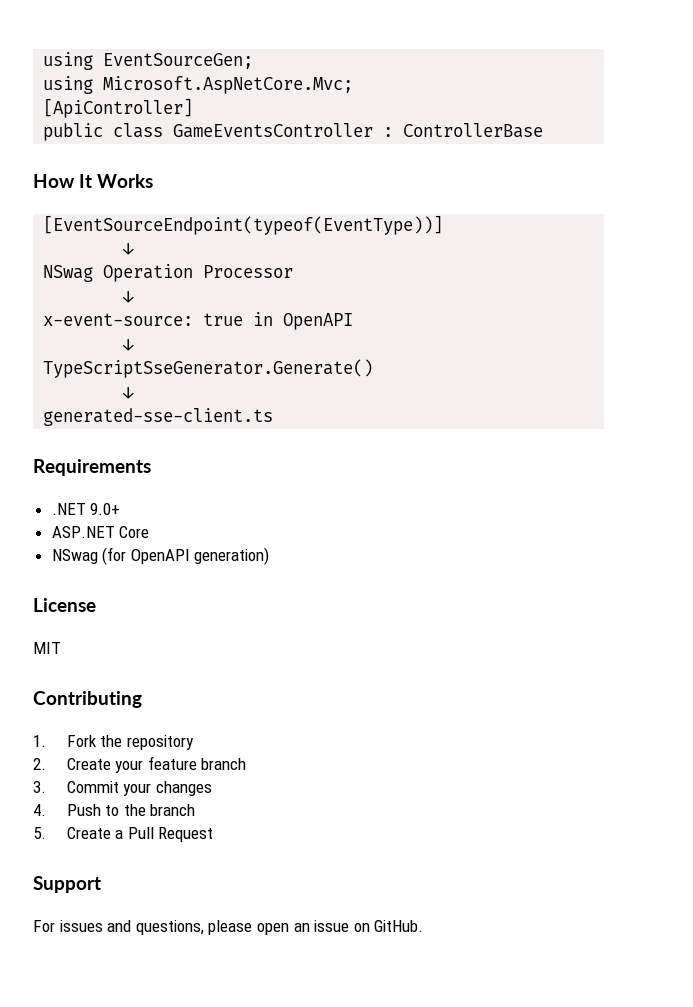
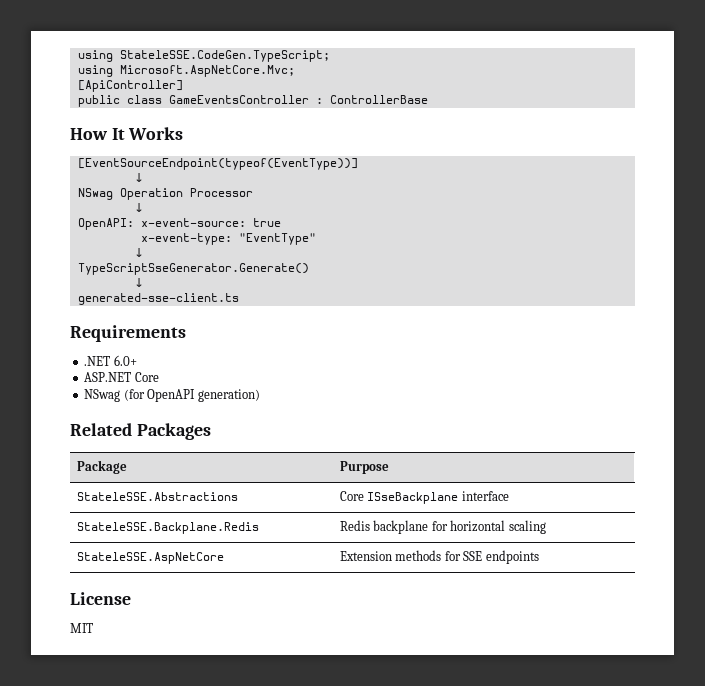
- using EventSourceGen;
+ using StateleSSE.CodeGen.TypeScript;
- x-event-source: true in OpenAPI
+ OpenAPI: x-event-source: true
+ x-event-type: "EventType"
- .NET 9.0+
+ .NET 6.0+
+ Related Packages
+ Package | Purpose
+ StateleSSE.Abstractions | Core ISseBackplane interface
+ StateleSSE.Backplane.Redis | Redis backplane for horizontal scaling
+ StateleSSE.AspNetCore | Extension methods for SSE endpoints
  License
  MIT
- Contributing
- 1. Fork the repository
- 2. Create your feature branch
- 3. Commit your changes
- 4. Push to the branch
- 5. Create a Pull Request
- Support
- For issues and questions, please open an issue on GitHub.

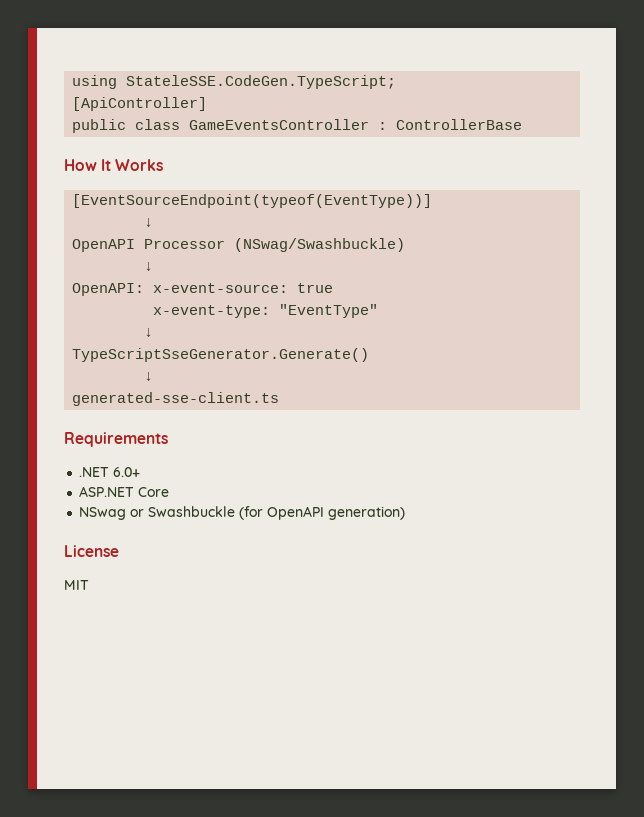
- using Microsoft.AspNetCore.Mvc;
- NSwag Operation Processor
+ OpenAPI Processor (NSwag/Swashbuckle)
- NSwag (for OpenAPI generation)
+ NSwag or Swashbuckle (for OpenAPI generation)
- Related Packages
- Package | Purpose
- StateleSSE.Abstractions | Core ISseBackplane interface
- StateleSSE.Backplane.Redis | Redis backplane for horizontal scaling
- StateleSSE.AspNetCore | Extension methods for SSE endpoints

